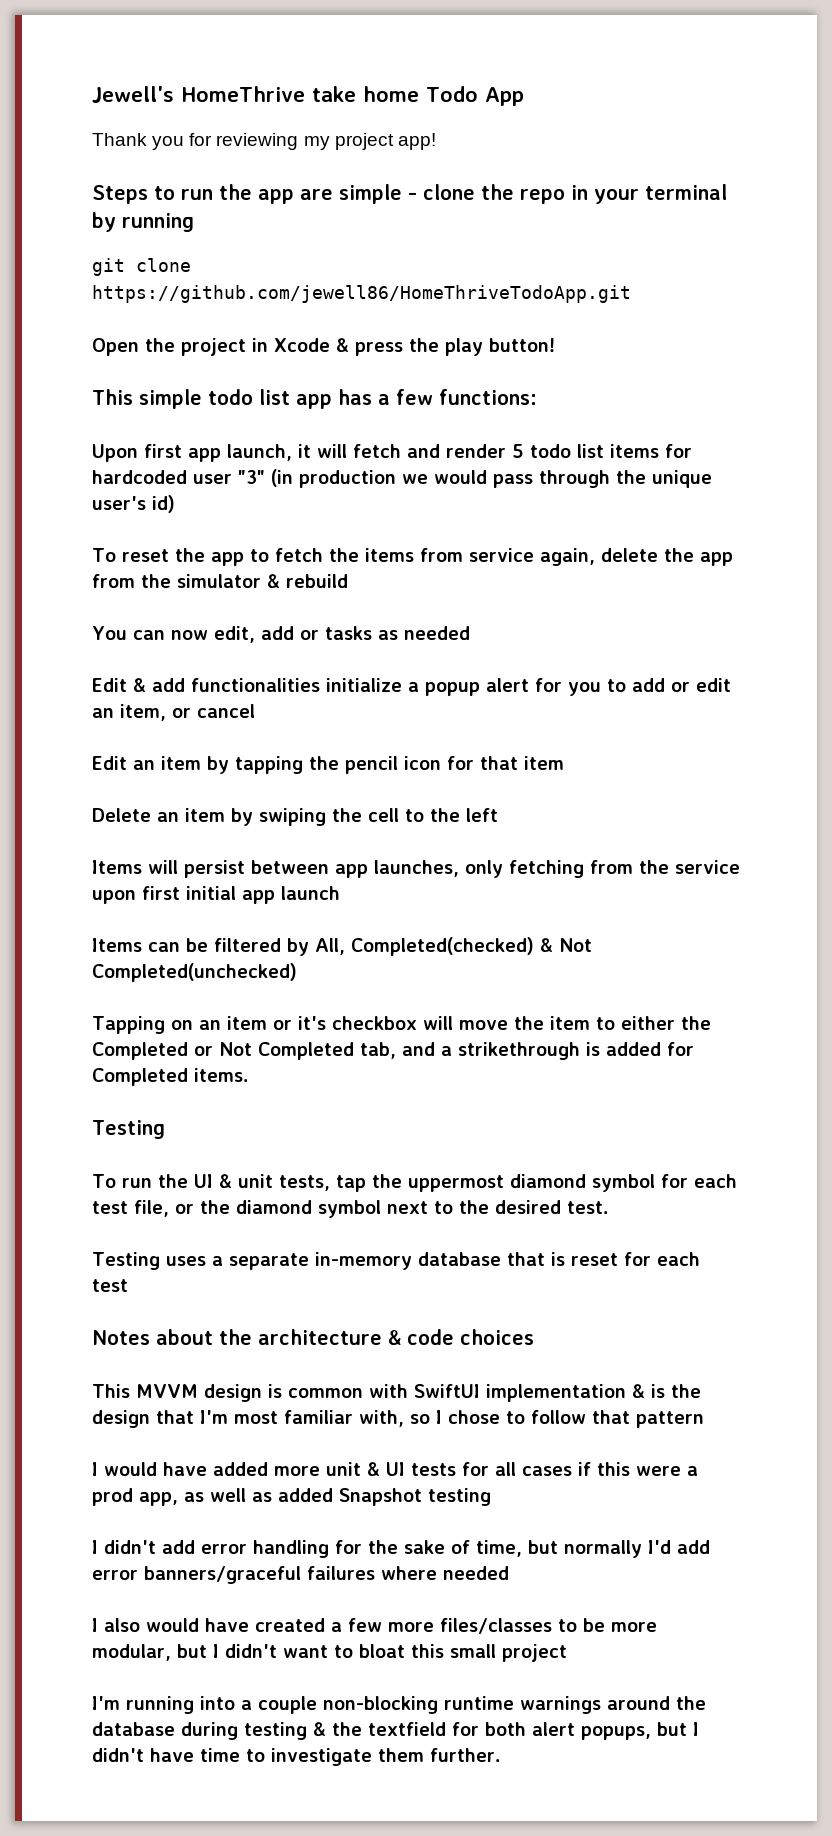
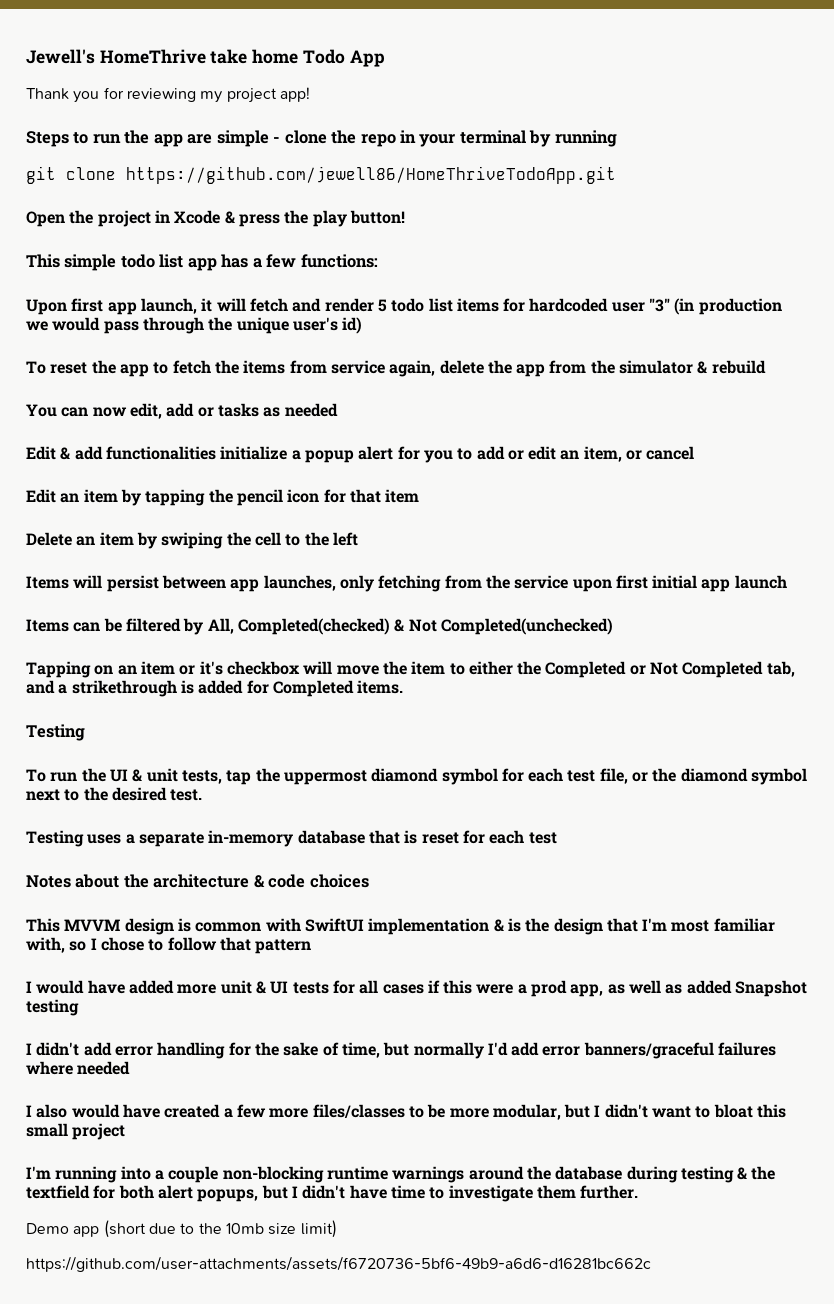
+ Demo app (short due to the 10mb size limit)
+ https://github.com/user-attachments/assets/f6720736-5bf6-49b9-a6d6-d16281bc662c

